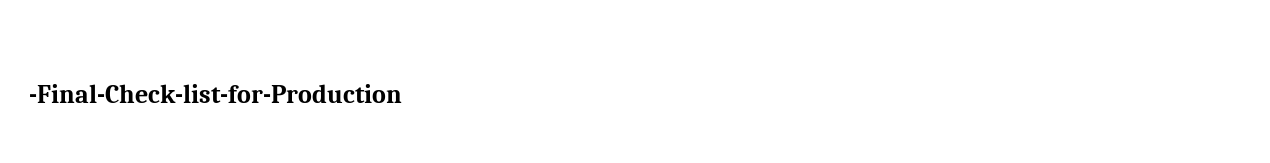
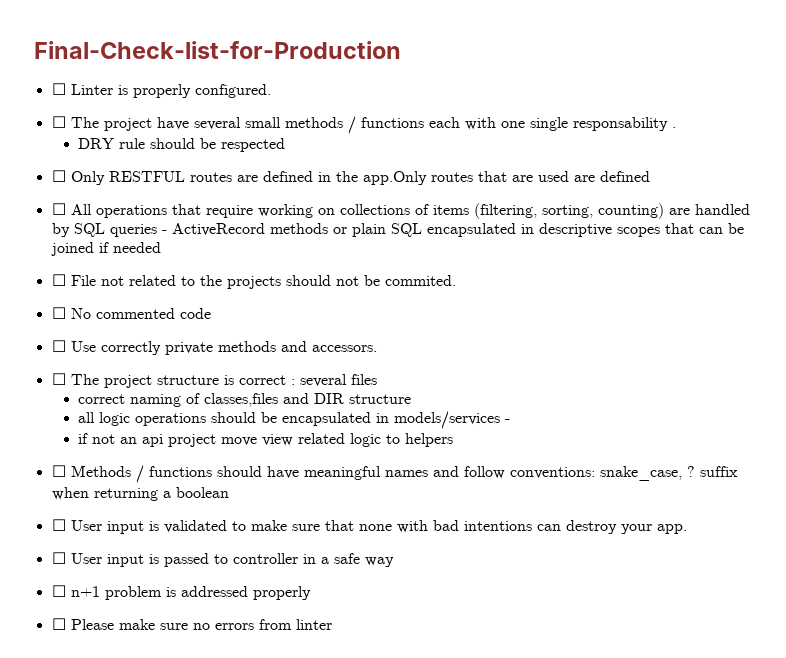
- -Final-Check-list-for-Production
+ Final-Check-list-for-Production
+ ☐ Linter is properly configured.
+ ☐ The project have several small methods / functions each with one single responsability .
+ DRY rule should be respected
+ ☐ Only RESTFUL routes are defined in the app.Only routes that are used are defined
+ ☐ All operations that require working on collections of items (filtering, sorting, counting) are handled by SQL queries - ActiveRecord methods or plain SQL encapsulated in descriptive scopes that can be joined if needed
+ ☐ File not related to the projects should not be commited.
+ ☐ No commented code
+ ☐ Use correctly private methods and accessors.
+ ☐ The project structure is correct : several files
+ correct naming of classes,files and DIR structure
+ all logic operations should be encapsulated in models/services -
+ if not an api project move view related logic to helpers
+ ☐ Methods / functions should have meaningful names and follow conventions: snake_case, ? suffix when returning a boolean
+ ☐ User input is validated to make sure that none with bad intentions can destroy your app.
+ ☐ User input is passed to controller in a safe way
+ ☐ n+1 problem is addressed properly
+ ☐ Please make sure no errors from linter

